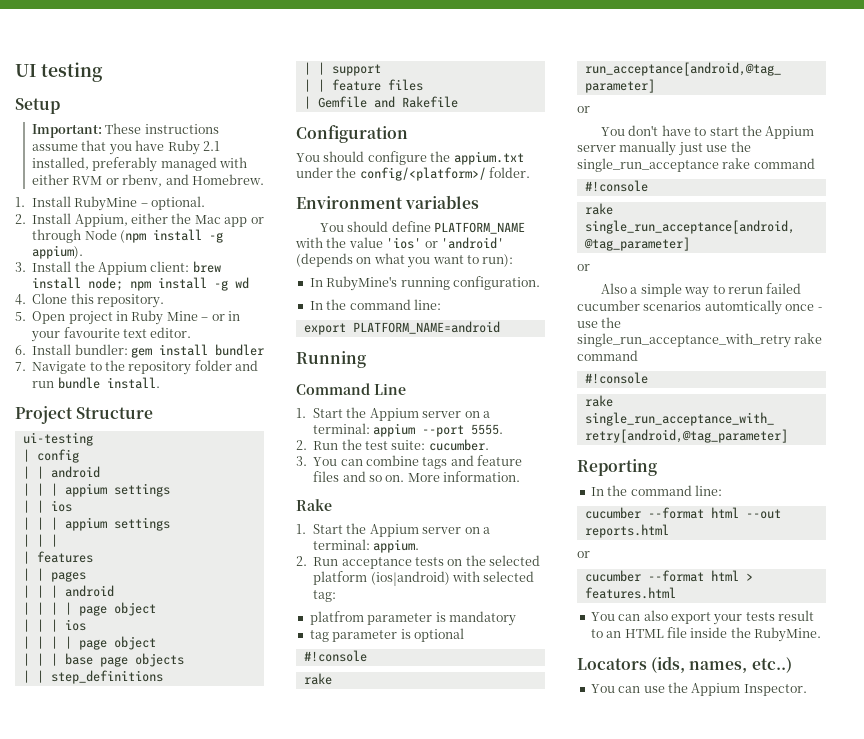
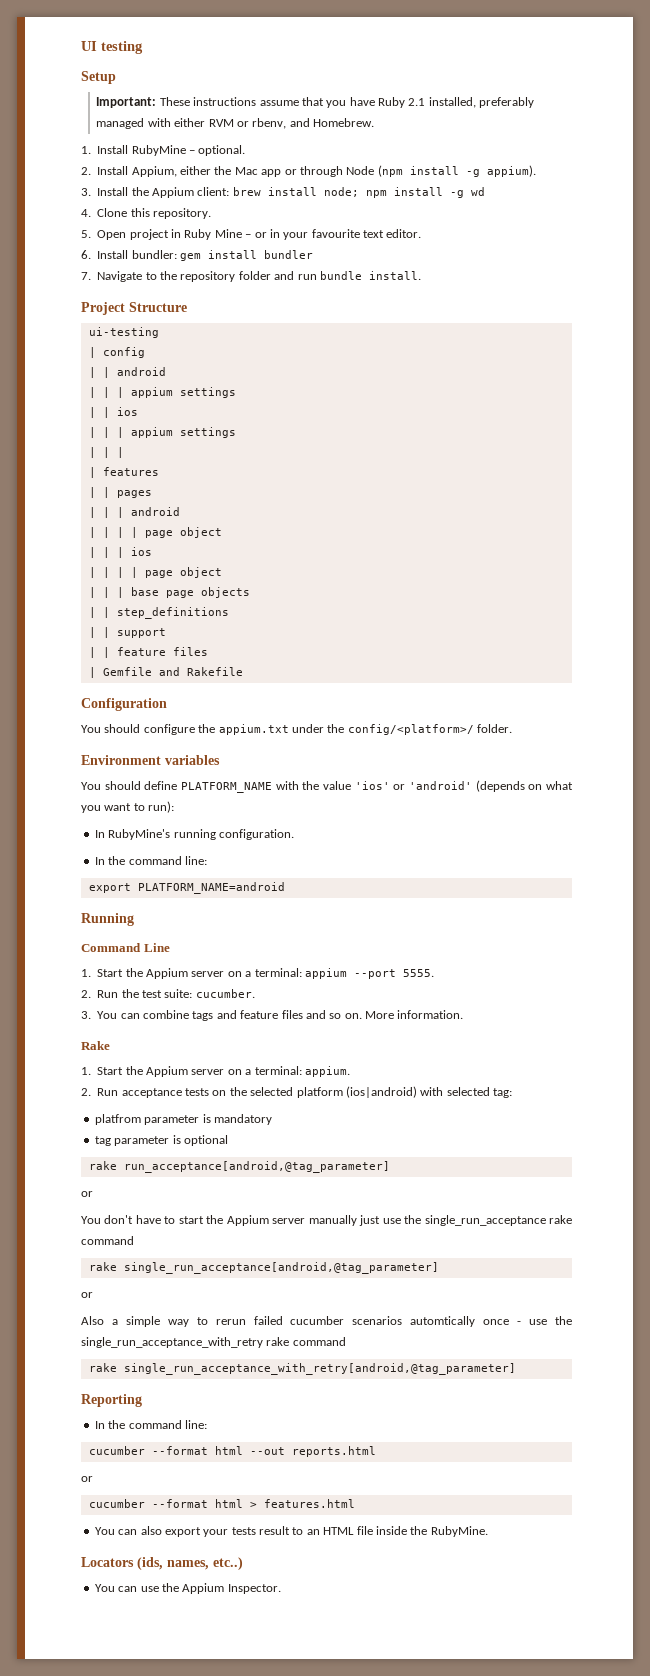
  tag parameter is optional
- #!console
  You don't have to start the Appium server manually just use the single_run_acceptance rake command
- #!console
  Also a simple way to rerun failed cucumber scenarios automtically once - use the single_run_acceptance_with_retry rake command
- #!console

